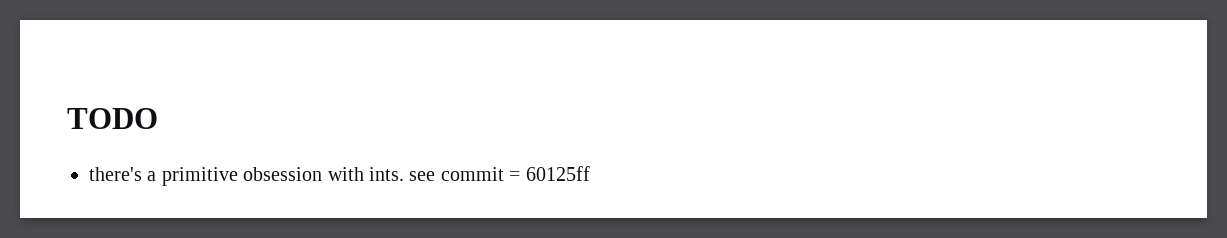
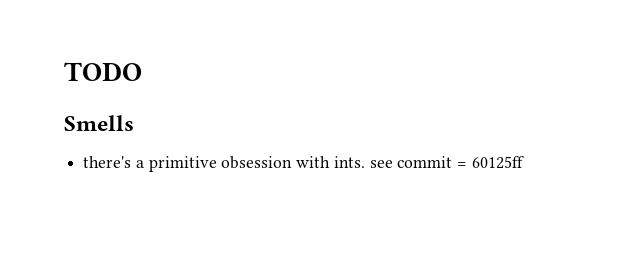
+ Smells

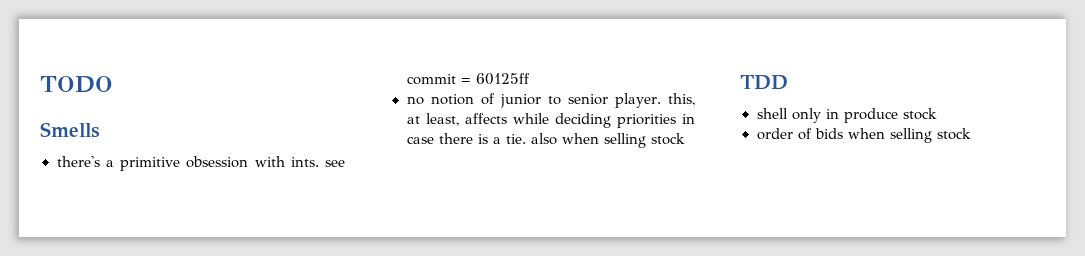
+ no notion of junior to senior player. this, at least, affects while deciding priorities in case there is a tie. also when selling stock
+ TDD
+ shell only in produce stock
+ order of bids when selling stock

